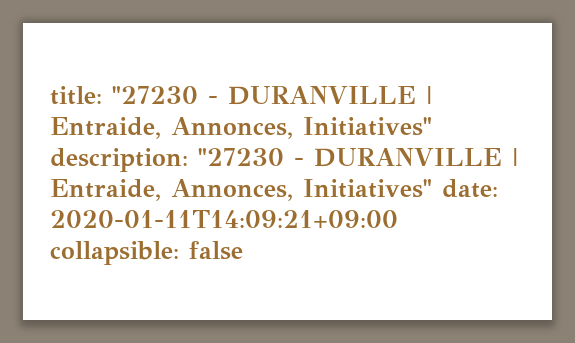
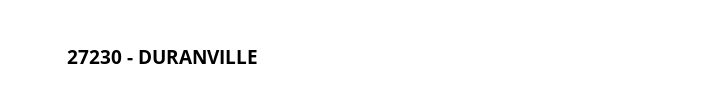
- title: "27230 - DURANVILLE | Entraide, Annonces, Initiatives" description: "27230 - DURANVILLE | Entraide, Annonces, Initiatives" date: 2020-01-11T14:09:21+09:00 collapsible: false
+ 27230 - DURANVILLE

